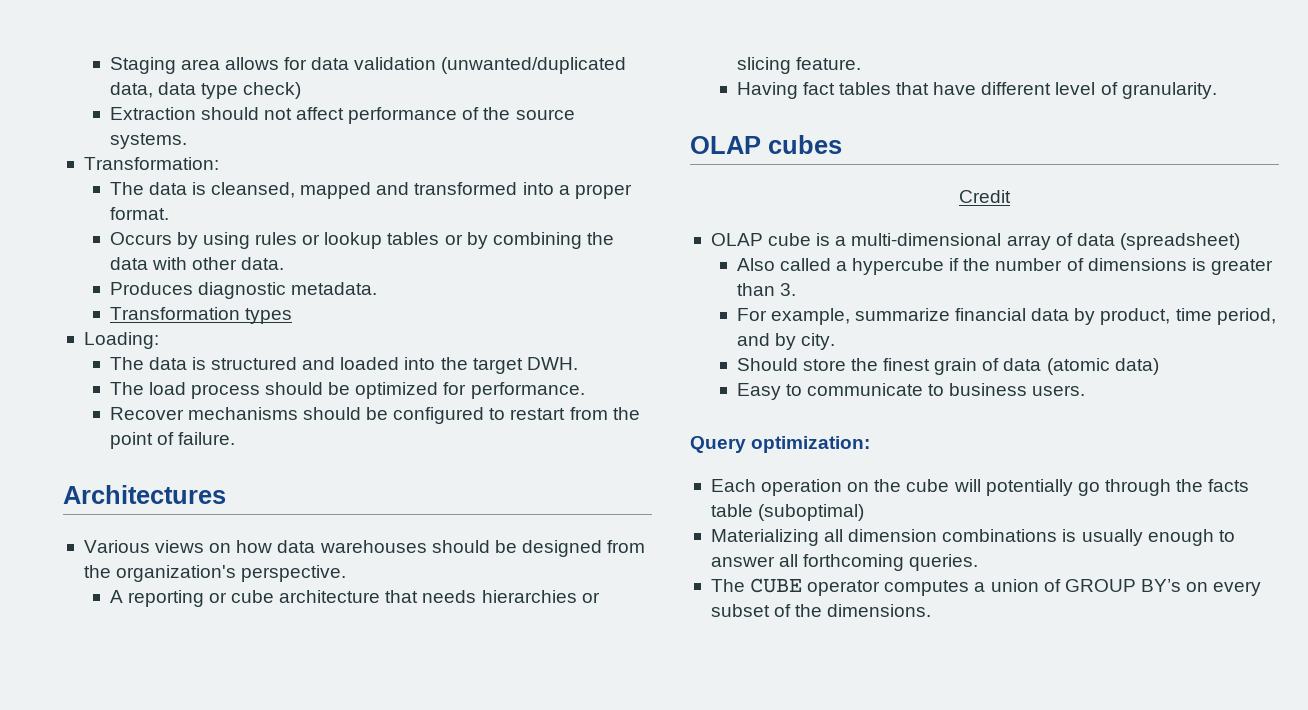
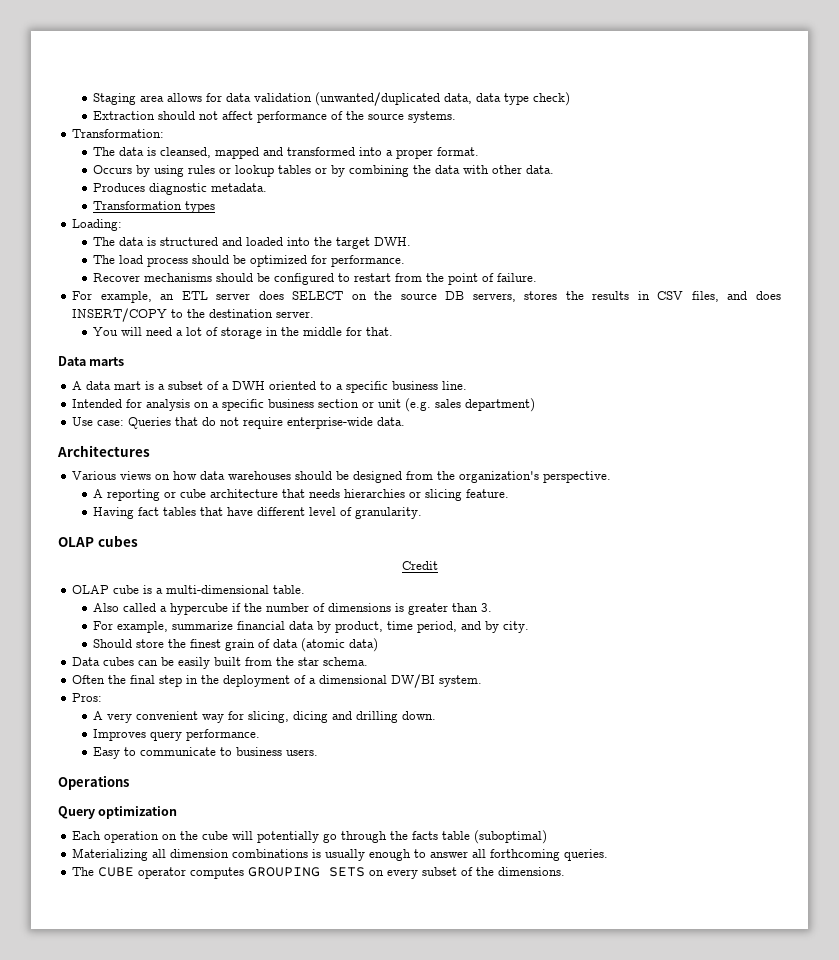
+ For example, an ETL server does SELECT on the source DB servers, stores the results in CSV files, and does INSERT/COPY to the destination server.
+ You will need a lot of storage in the middle for that.
+ Data marts
+ A data mart is a subset of a DWH oriented to a specific business line.
+ Intended for analysis on a specific business section or unit (e.g. sales department)
+ Use case: Queries that do not require enterprise-wide data.
- OLAP cube is a multi-dimensional array of data (spreadsheet)
+ OLAP cube is a multi-dimensional table.
+ Data cubes can be easily built from the star schema.
+ Often the final step in the deployment of a dimensional DW/BI system.
+ Pros:
+ A very convenient way for slicing, dicing and drilling down.
+ Improves query performance.
+ Operations
- Query optimization:
+ Query optimization
- The CUBE operator computes a union of GROUP BY’s on every subset of the dimensions.
+ The CUBE operator computes GROUPING SETS on every subset of the dimensions.

